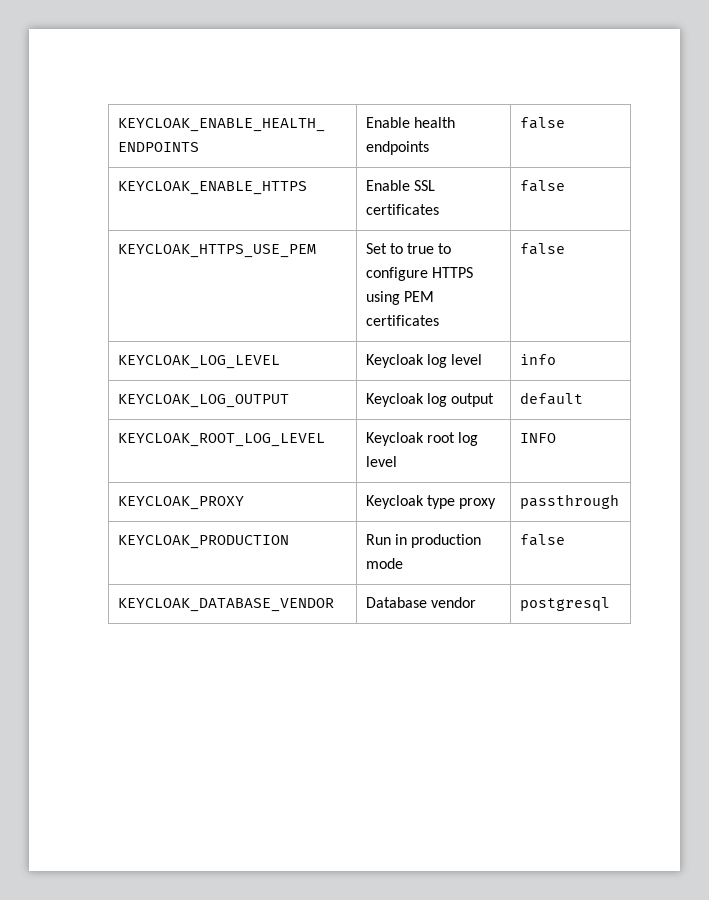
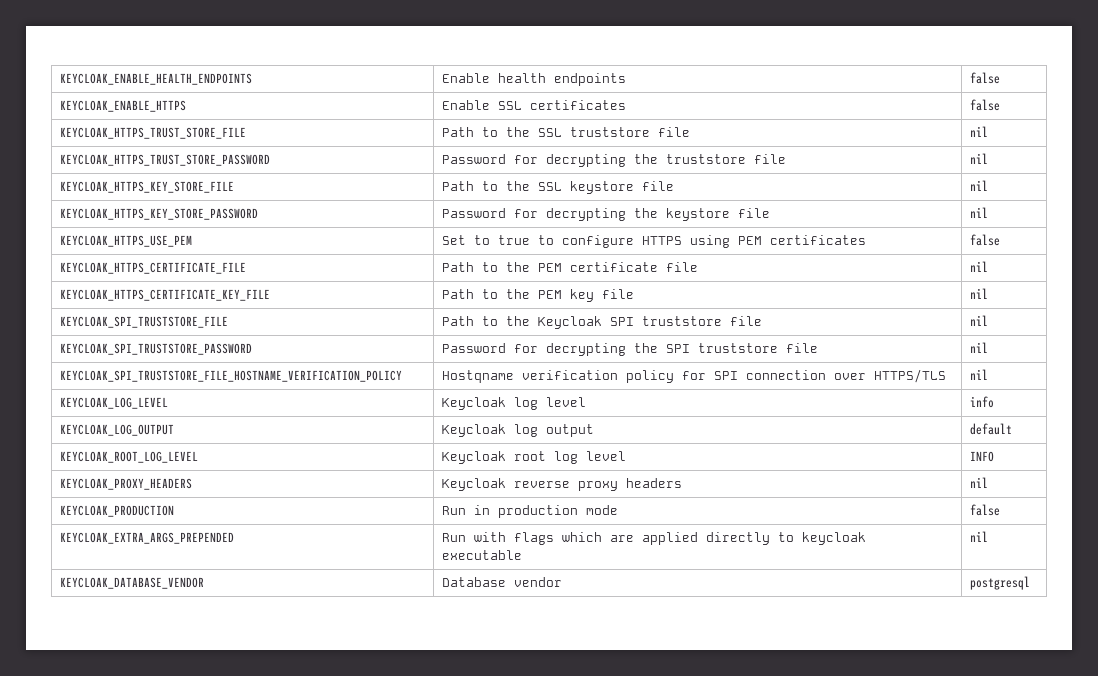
+ KEYCLOAK_HTTPS_TRUST_STORE_FILE | Path to the SSL truststore file | nil
+ KEYCLOAK_HTTPS_TRUST_STORE_PASSWORD | Password for decrypting the truststore file | nil
+ KEYCLOAK_HTTPS_KEY_STORE_FILE | Path to the SSL keystore file | nil
+ KEYCLOAK_HTTPS_KEY_STORE_PASSWORD | Password for decrypting the keystore file | nil
+ KEYCLOAK_HTTPS_CERTIFICATE_FILE | Path to the PEM certificate file | nil
+ KEYCLOAK_HTTPS_CERTIFICATE_KEY_FILE | Path to the PEM key file | nil
+ KEYCLOAK_SPI_TRUSTSTORE_FILE | Path to the Keycloak SPI truststore file | nil
+ KEYCLOAK_SPI_TRUSTSTORE_PASSWORD | Password for decrypting the SPI truststore file | nil
+ KEYCLOAK_SPI_TRUSTSTORE_FILE_HOSTNAME_VERIFICATION_POLICY | Hostqname verification policy for SPI connection over HTTPS/TLS | nil
- KEYCLOAK_PROXY | Keycloak type proxy | passthrough
+ KEYCLOAK_PROXY_HEADERS | Keycloak reverse proxy headers | nil
+ KEYCLOAK_EXTRA_ARGS_PREPENDED | Run with flags which are applied directly to keycloak executable | nil

